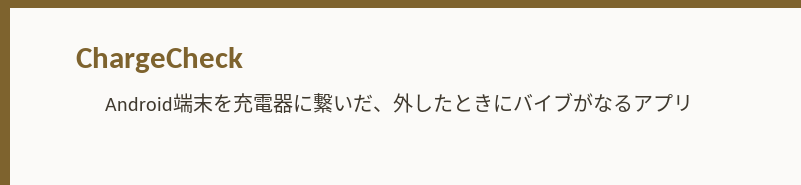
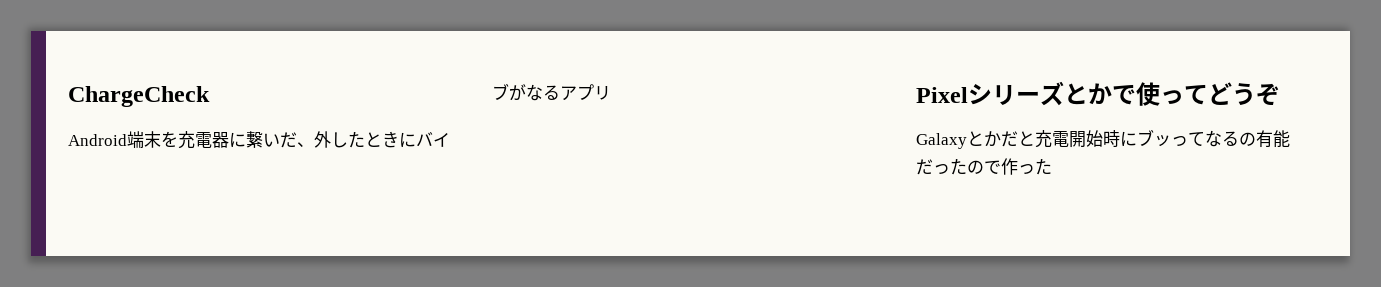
+ Pixelシリーズとかで使ってどうぞ
+ Galaxyとかだと充電開始時にブッってなるの有能だったので作った

